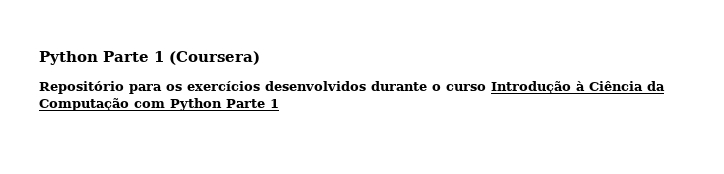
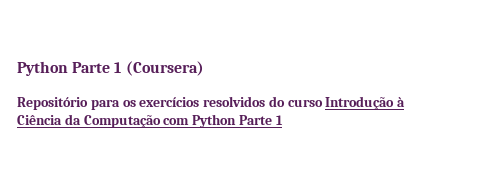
- Repositório para os exercícios desenvolvidos durante o curso Introdução à Ciência da Computação com Python Parte 1
+ Repositório para os exercícios resolvidos do curso Introdução à Ciência da Computação com Python Parte 1

